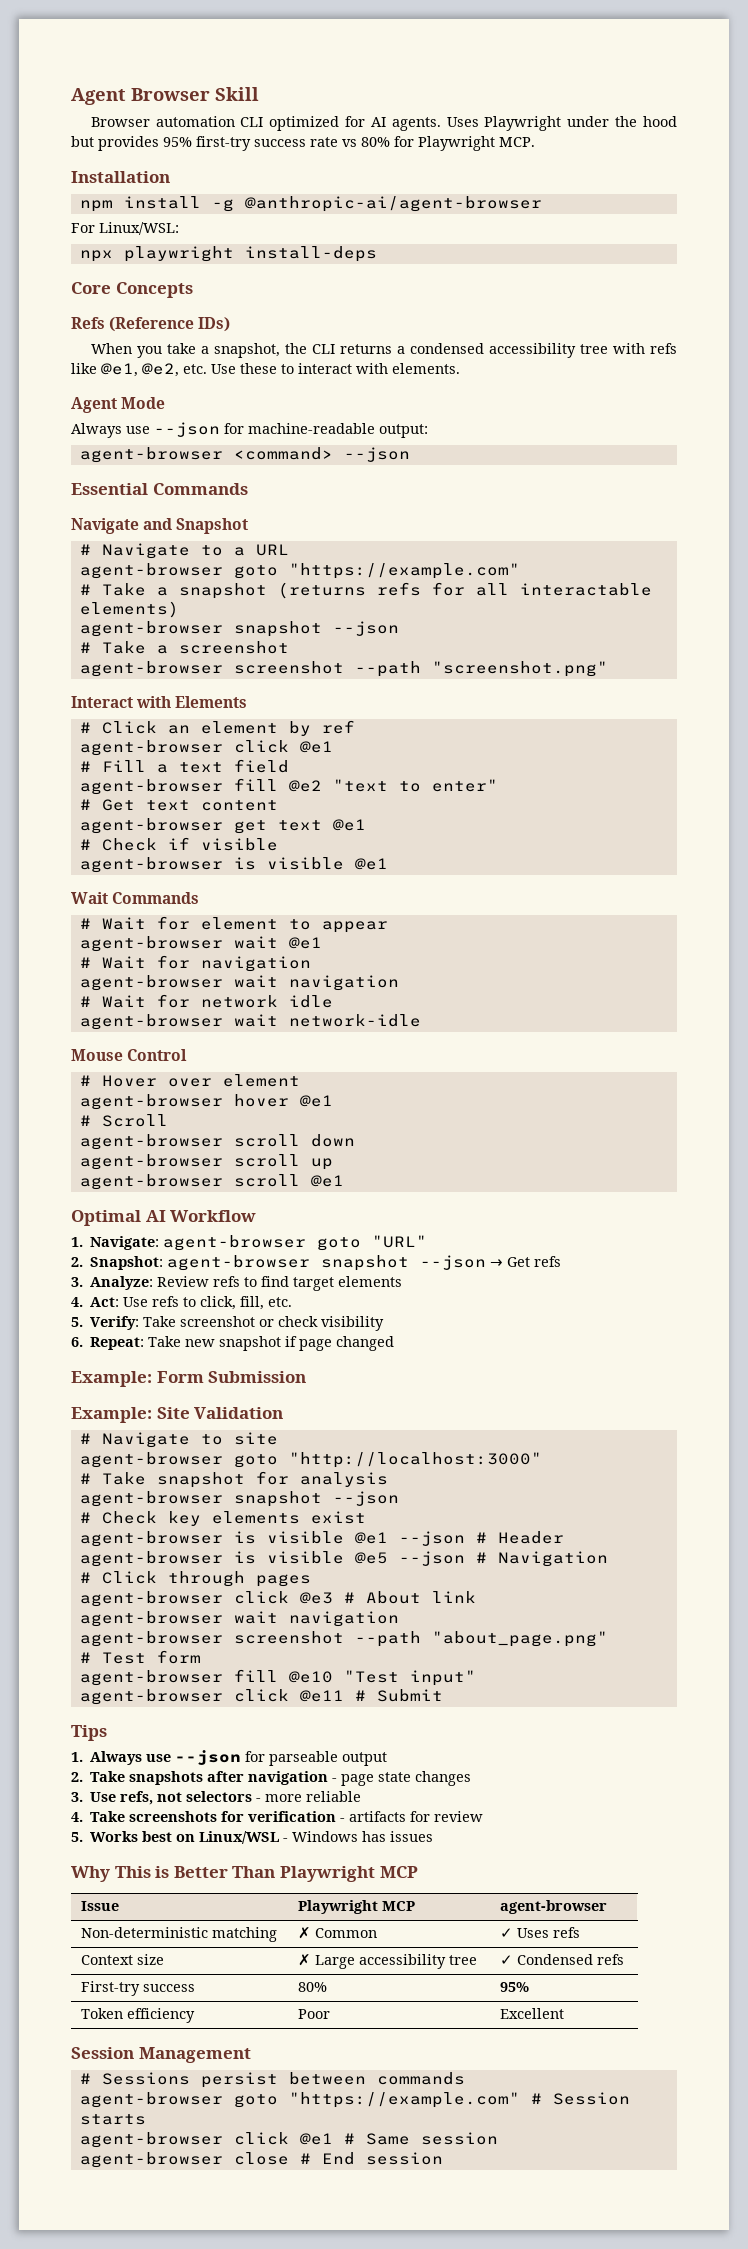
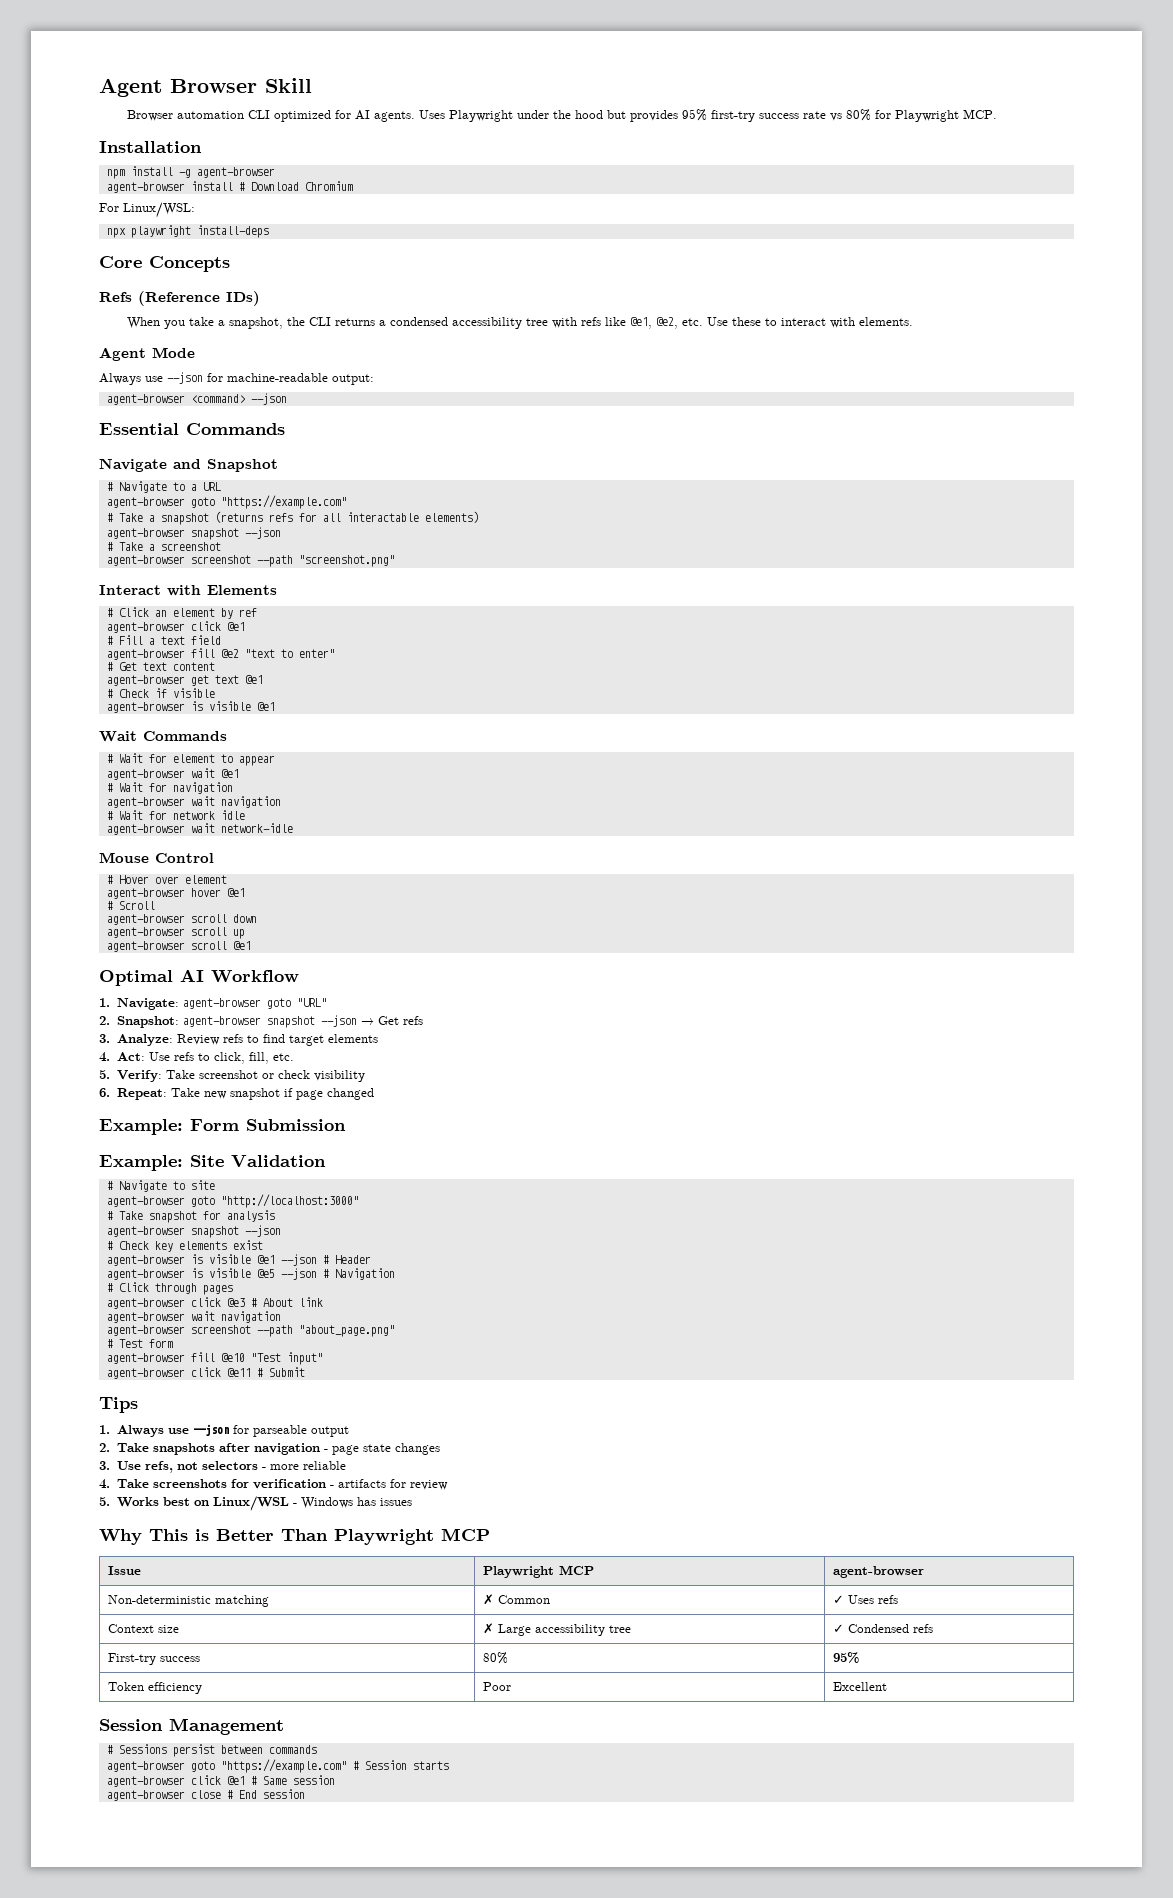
- npm install -g @anthropic-ai/agent-browser
+ npm install -g agent-browser
+ agent-browser install # Download Chromium

